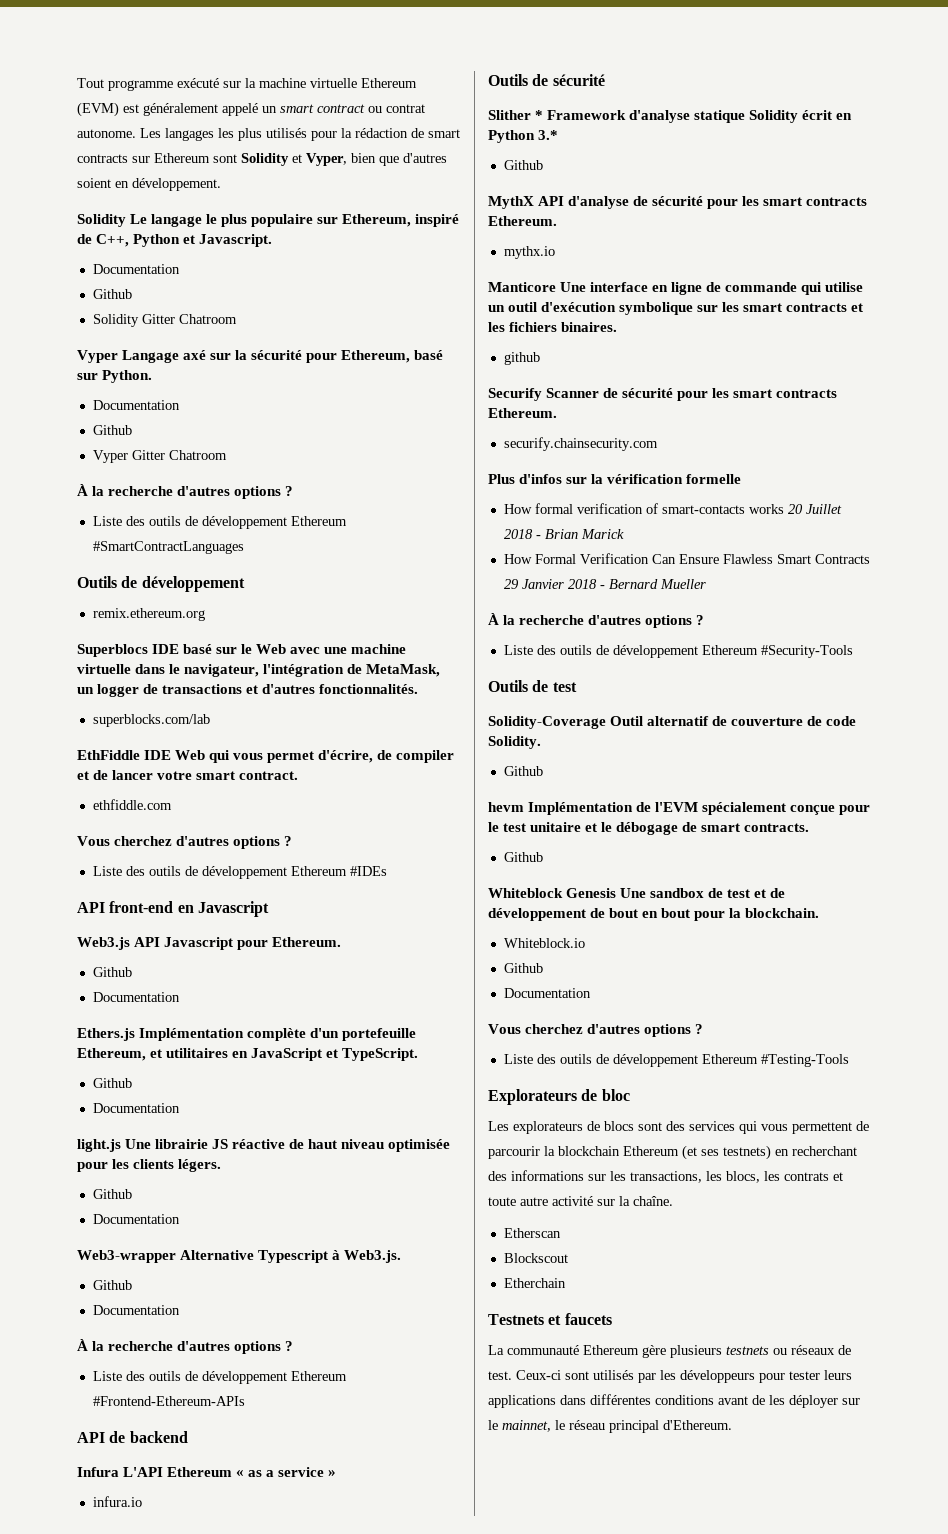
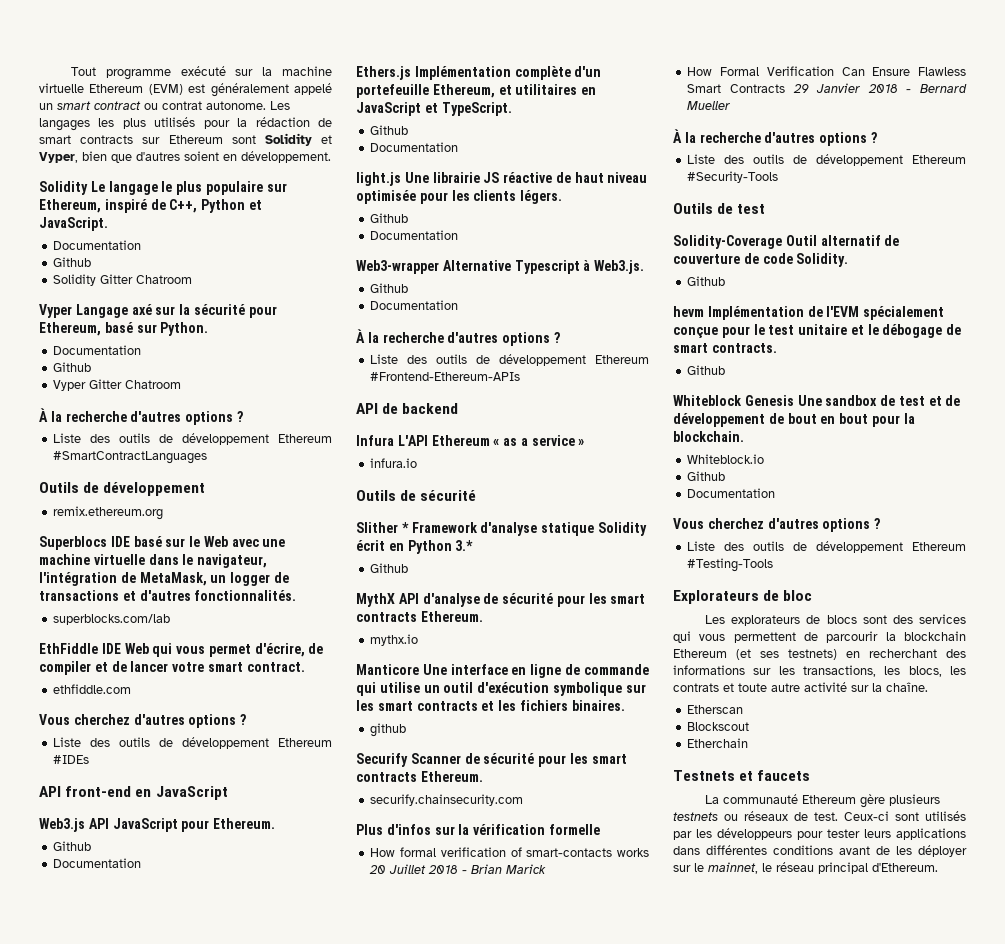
- Solidity Le langage le plus populaire sur Ethereum, inspiré de C++, Python et Javascript.
+ Solidity Le langage le plus populaire sur Ethereum, inspiré de C++, Python et JavaScript.
- API front-end en Javascript
+ API front-end en JavaScript
- Web3.js API Javascript pour Ethereum.
+ Web3.js API JavaScript pour Ethereum.

